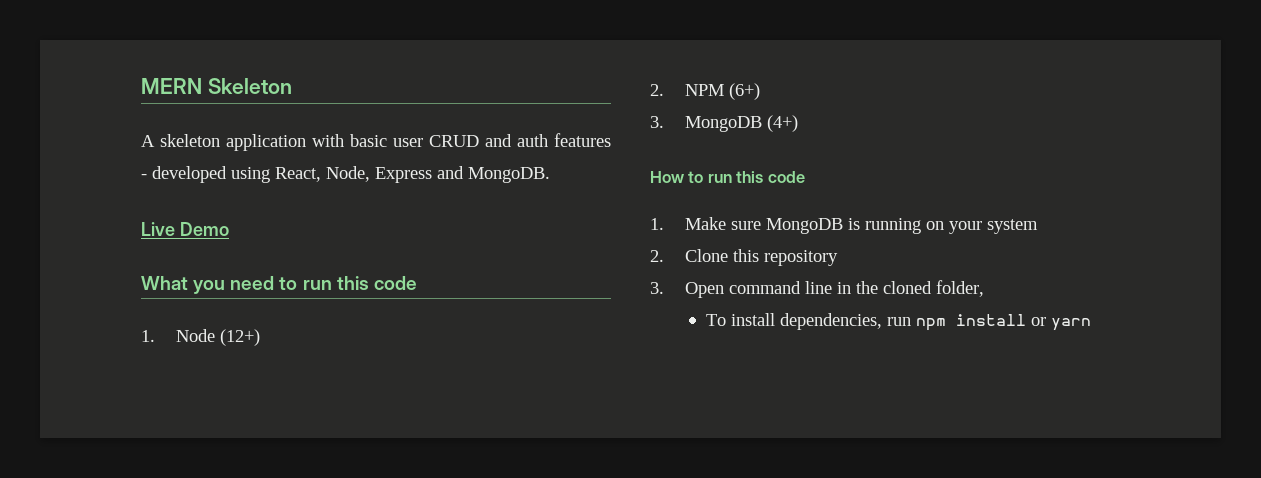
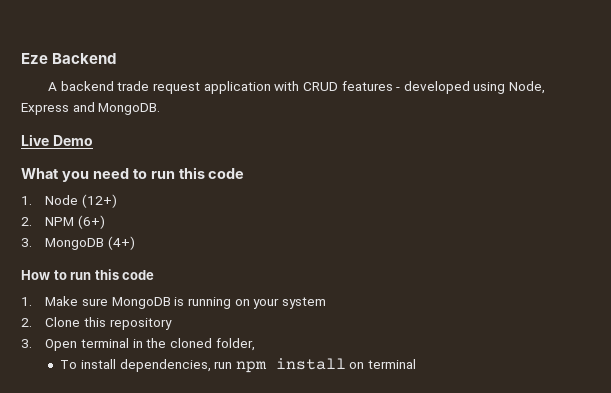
- MERN Skeleton
+ Eze Backend
- A skeleton application with basic user CRUD and auth features - developed using React, Node, Express and MongoDB.
+ A backend trade request application with CRUD features - developed using Node, Express and MongoDB.
- 3. Open command line in the cloned folder,
+ 3. Open terminal in the cloned folder,
- To install dependencies, run npm install or yarn
+ To install dependencies, run npm install on terminal

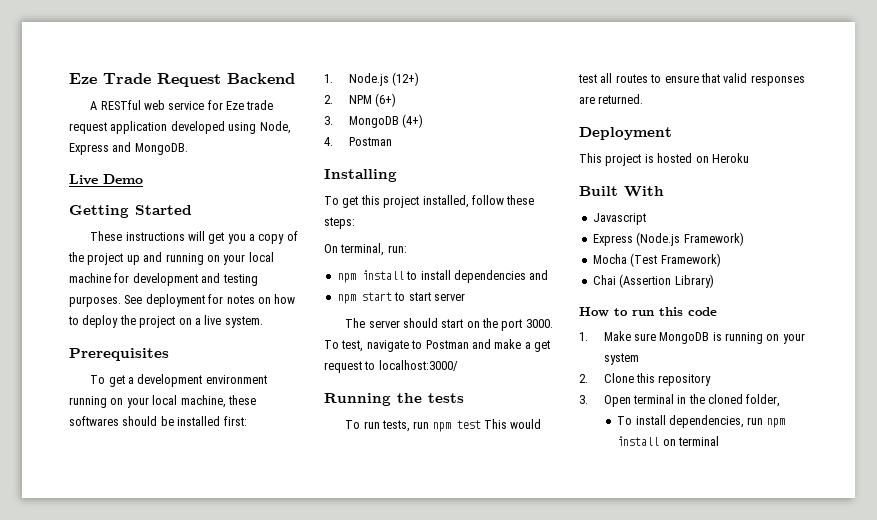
- Eze Backend
+ Eze Trade Request Backend
- A backend trade request application with CRUD features - developed using Node, Express and MongoDB.
+ A RESTful web service for Eze trade request application developed using Node, Express and MongoDB.
- What you need to run this code
- 1. Node (12+)
+ Getting Started
+ These instructions will get you a copy of the project up and running on your local machine for development and testing purposes. See deployment for notes on how to deploy the project on a live system.
+ Prerequisites
+ To get a development environment running on your local machine, these softwares should be installed first:
+ 1. Node.js (12+)
+ 4. Postman
+ Installing
+ To get this project installed, follow these steps:
+ On terminal, run:
+ npm install to install dependencies and
+ npm start to start server
+ The server should start on the port 3000. To test, navigate to Postman and make a get request to localhost:3000/
+ Running the tests
+ To run tests, run npm test This would test all routes to ensure that valid responses are returned.
+ Deployment
+ This project is hosted on Heroku
+ Built With
+ Javascript
+ Express (Node.js Framework)
+ Mocha (Test Framework)
+ Chai (Assertion Library)

